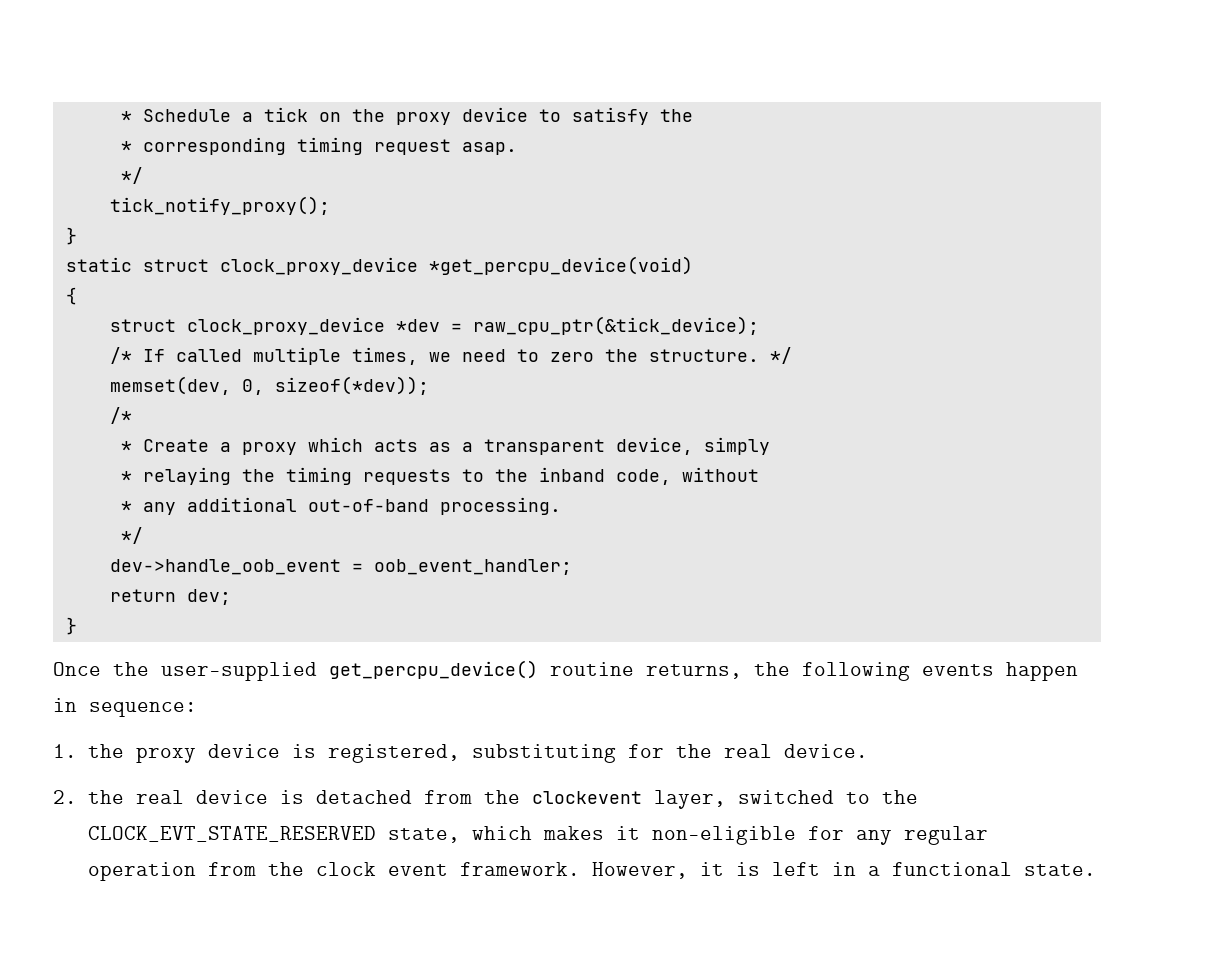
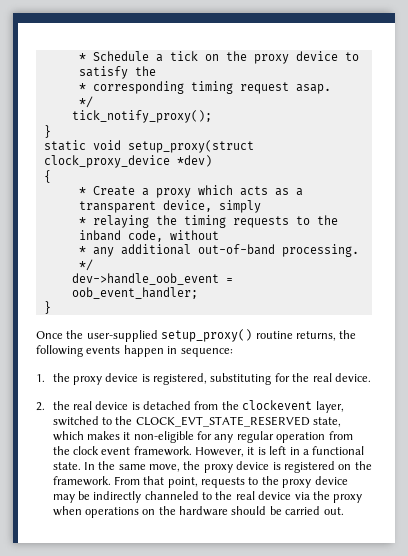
- static struct clock_proxy_device *get_percpu_device(void)
+ static void setup_proxy(struct clock_proxy_device *dev)
  {
- struct clock_proxy_device *dev = raw_cpu_ptr(&tick_device);
- /* If called multiple times, we need to zero the structure. */
- memset(dev, 0, sizeof(*dev));
- /*
- return dev;
- Once the user-supplied get_percpu_device() routine returns, the following events happen in sequence:
+ Once the user-supplied setup_proxy() routine returns, the following events happen in sequence:
+ In the same move, the proxy device is registered on the framework. From that point, requests to the proxy device may be indirectly channeled to the real device via the proxy when operations on the hardware should be carried out.

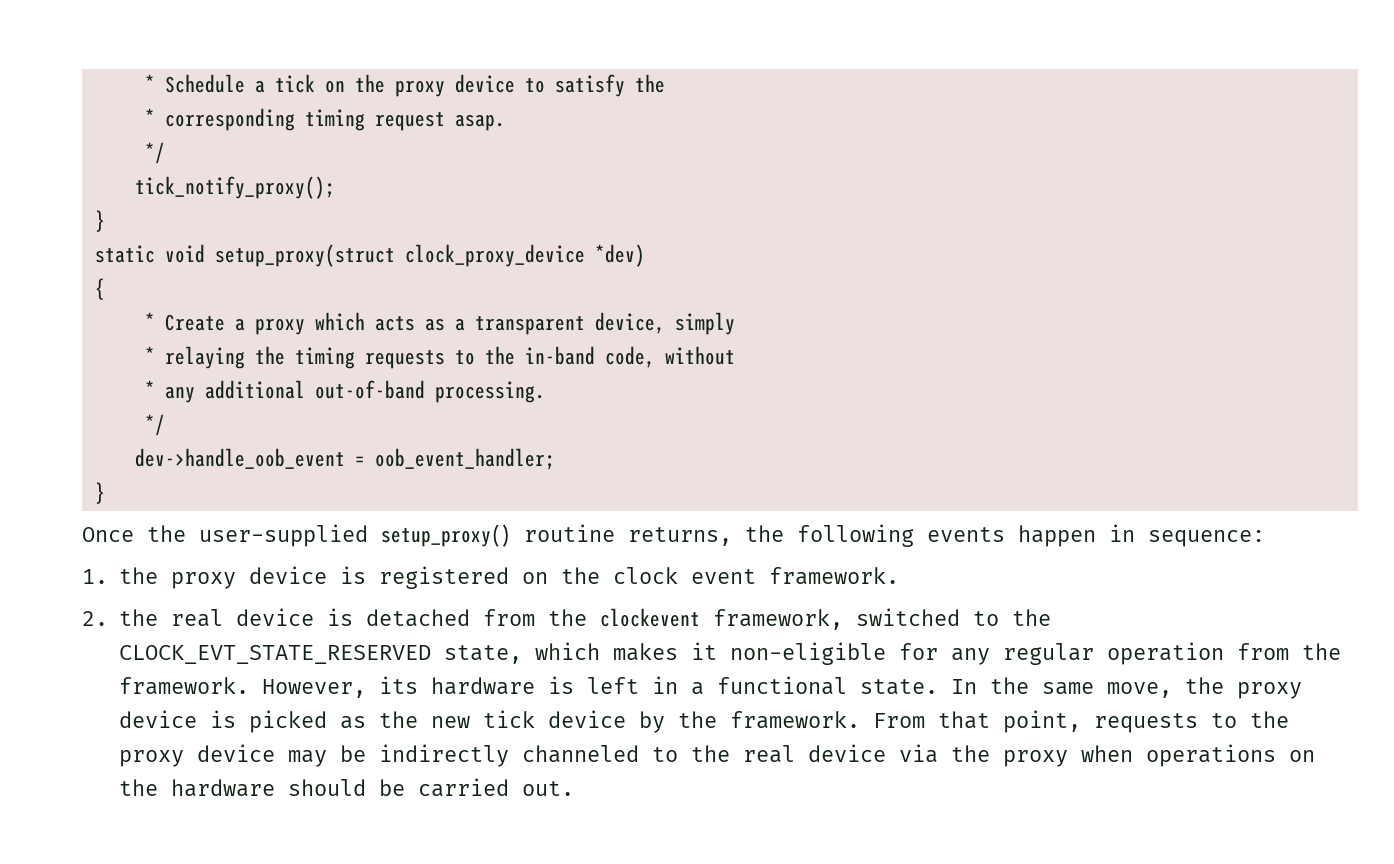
- * relaying the timing requests to the inband code, without
+ * relaying the timing requests to the in-band code, without
- 1. the proxy device is registered, substituting for the real device.
+ 1. the proxy device is registered on the clock event framework.
- 2. the real device is detached from the clockevent layer, switched to the CLOCK_EVT_STATE_RESERVED state, which makes it non-eligible for any regular operation from the clock event framework. However, it is left in a functional state.
+ 2. the real device is detached from the clockevent framework, switched to the CLOCK_EVT_STATE_RESERVED state, which makes it non-eligible for any regular operation from the framework. However, its hardware is left in a functional state.
- In the same move, the proxy device is registered on the framework.
+ In the same move, the proxy device is picked as the new tick device by the framework.

